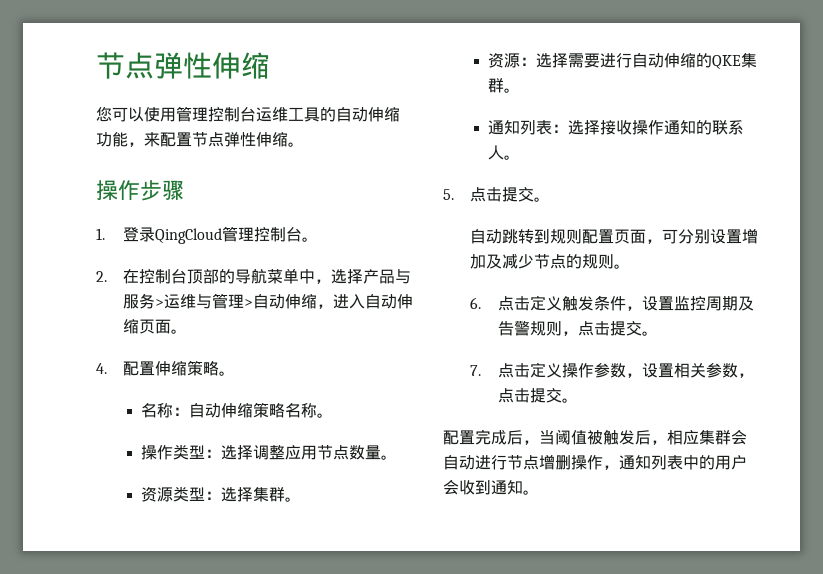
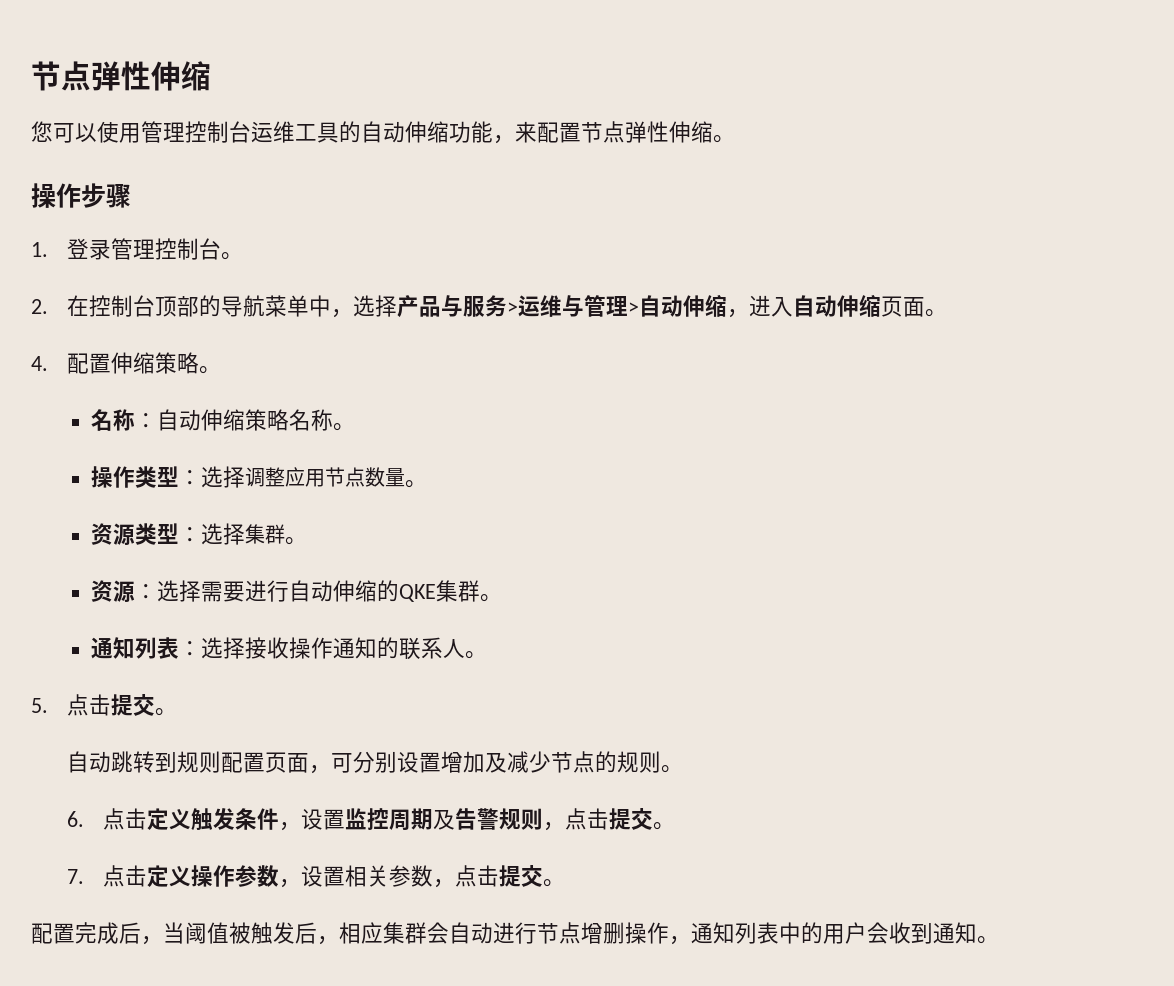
- 1.登录QingCloud管理控制台。
+ 1.登录管理控制台。

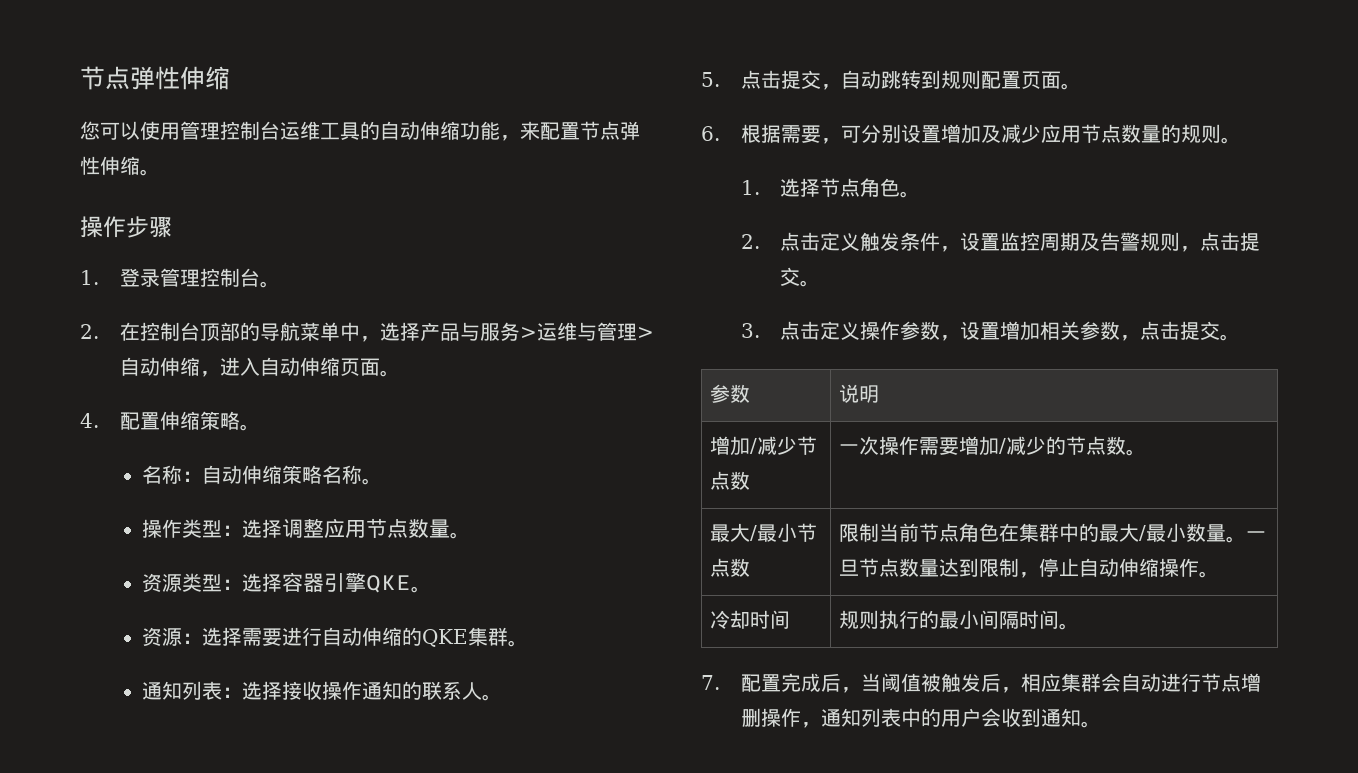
- 资源类型：选择集群。
+ 资源类型：选择容器引擎QKE。
- 5.点击提交。
- 自动跳转到规则配置页面，可分别设置增加及减少节点的规则。
+ 5.点击提交，自动跳转到规则配置页面。
+ 6.根据需要，可分别设置增加及减少应用节点数量的规则。
- 6.点击定义触发条件，设置监控周期及告警规则，点击提交。
+ 1.选择节点角色。
+ 2.点击定义触发条件，设置监控周期及告警规则，点击提交。
- 7.点击定义操作参数，设置相关参数，点击提交。
+ 3.点击定义操作参数，设置增加相关参数，点击提交。
- 配置完成后，当阈值被触发后，相应集群会自动进行节点增删操作，通知列表中的用户会收到通知。
+ 参数 | 说明
+ 增加/减少节点数 | 一次操作需要增加/减少的节点数。
+ 最大/最小节点数 | 限制当前节点角色在集群中的最大/最小数量。一旦节点数量达到限制，停止自动伸缩操作。
+ 冷却时间 | 规则执行的最小间隔时间。
+ 7.配置完成后，当阈值被触发后，相应集群会自动进行节点增删操作，通知列表中的用户会收到通知。

